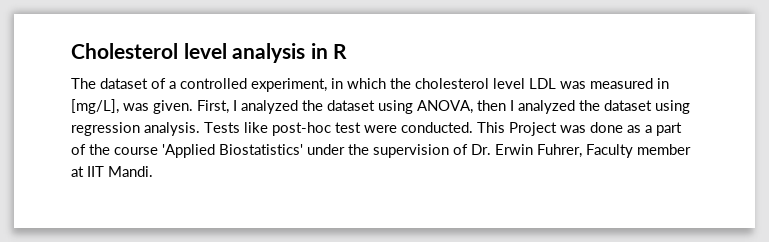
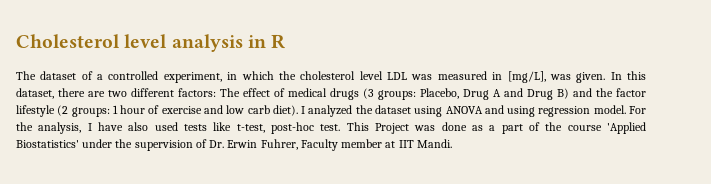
- First, I analyzed the dataset using ANOVA, then I analyzed the dataset using regression analysis. Tests like post-hoc test were conducted.
+ In this dataset, there are two different factors: The effect of medical drugs (3 groups: Placebo, Drug A and Drug B) and the factor lifestyle (2 groups: 1 hour of exercise and low carb diet). I analyzed the dataset using ANOVA and using regression model. For the analysis, I have also used tests like t-test, post-hoc test.

